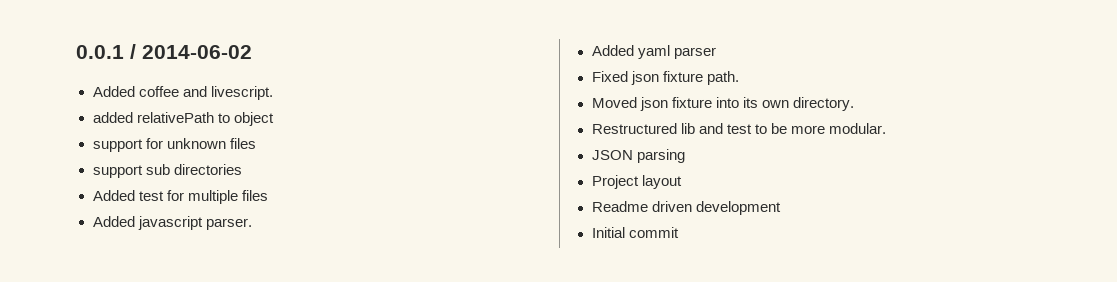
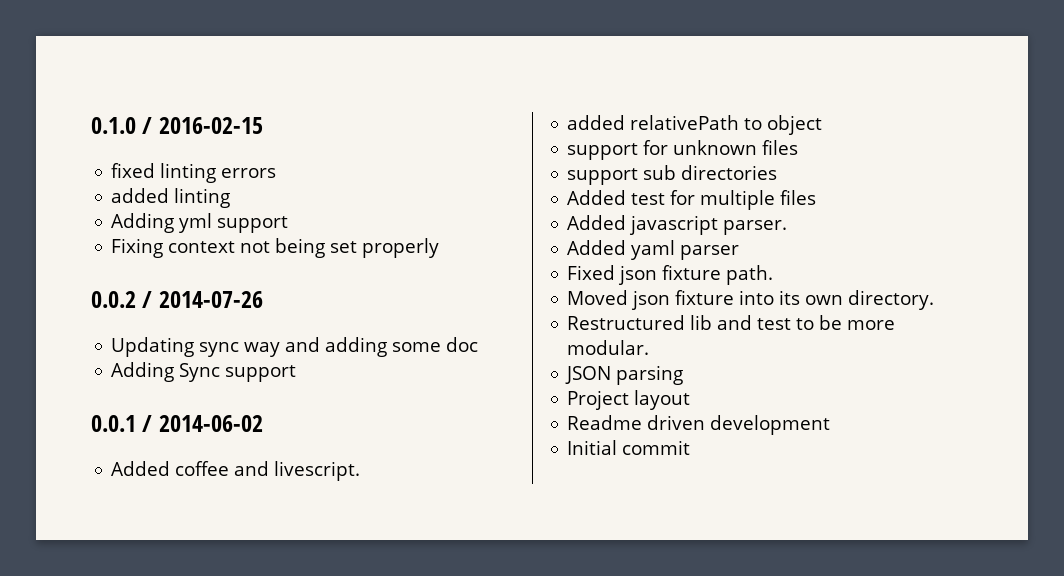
+ 0.1.0 / 2016-02-15
+ fixed linting errors
+ added linting
+ Adding yml support
+ Fixing context not being set properly
+ 0.0.2 / 2014-07-26
+ Updating sync way and adding some doc
+ Adding Sync support

